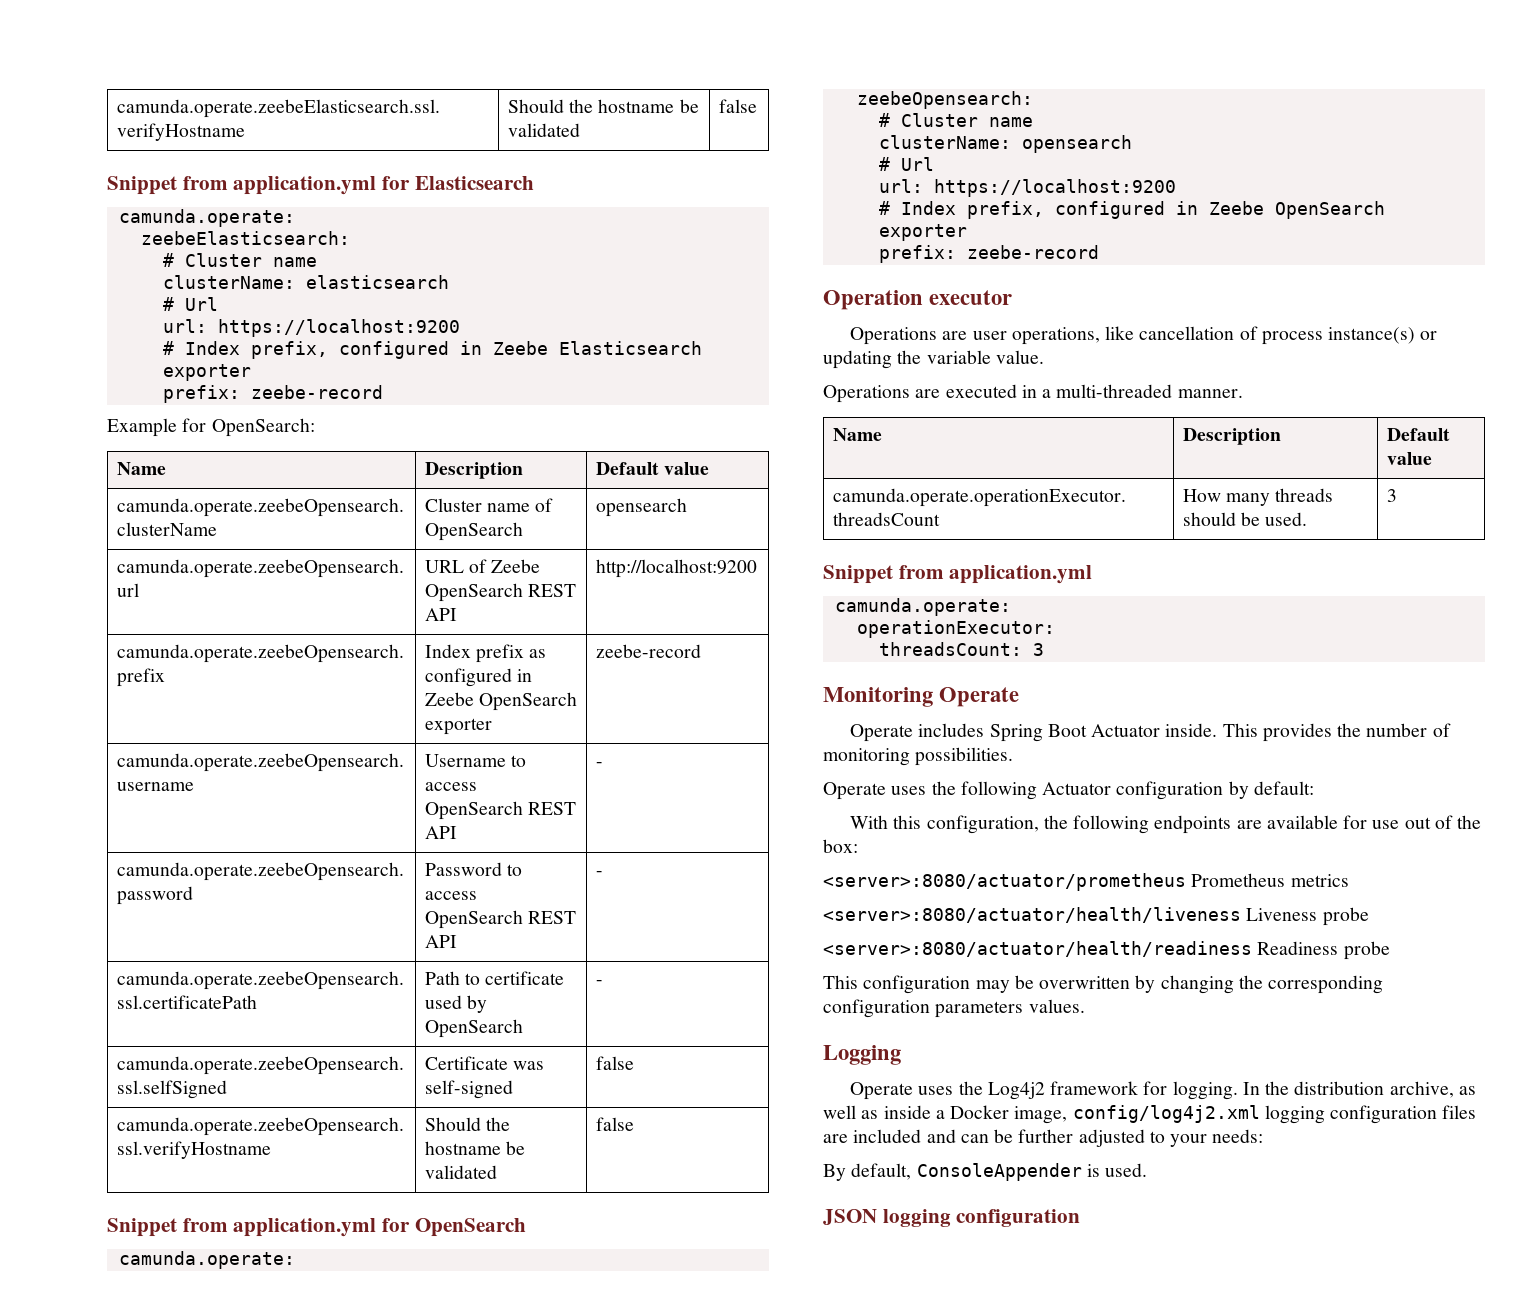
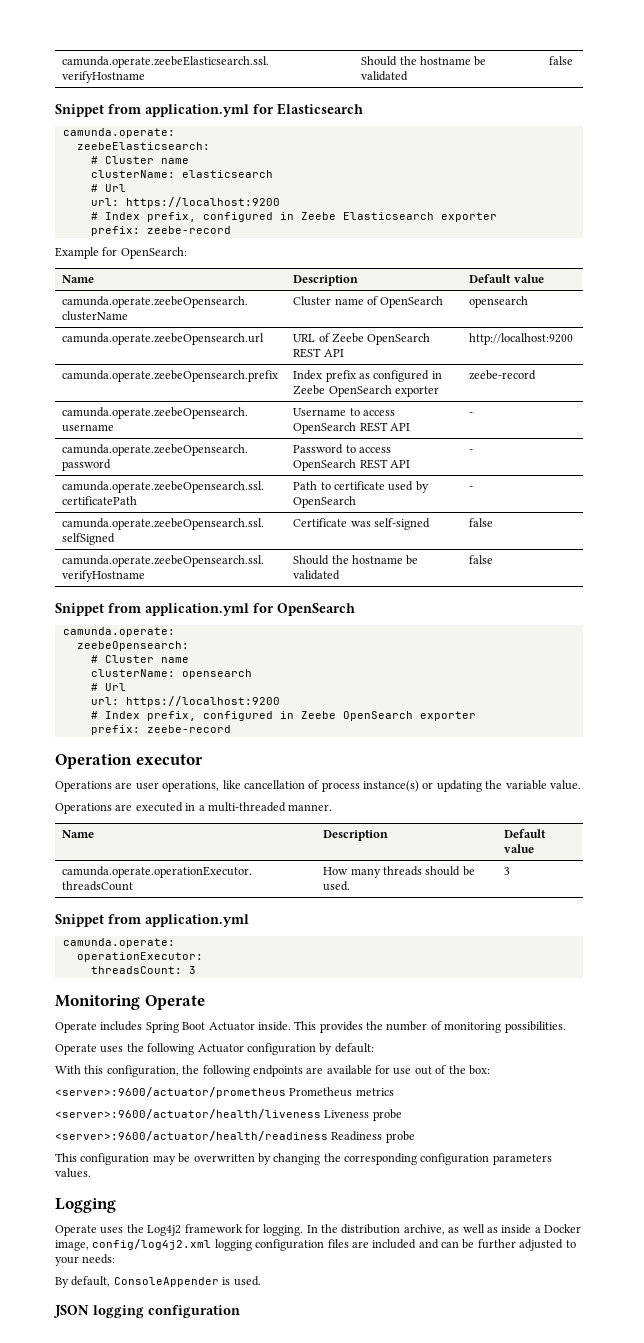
- <server>:8080/actuator/prometheus Prometheus metrics
+ <server>:9600/actuator/prometheus Prometheus metrics
- <server>:8080/actuator/health/liveness Liveness probe
+ <server>:9600/actuator/health/liveness Liveness probe
- <server>:8080/actuator/health/readiness Readiness probe
+ <server>:9600/actuator/health/readiness Readiness probe

